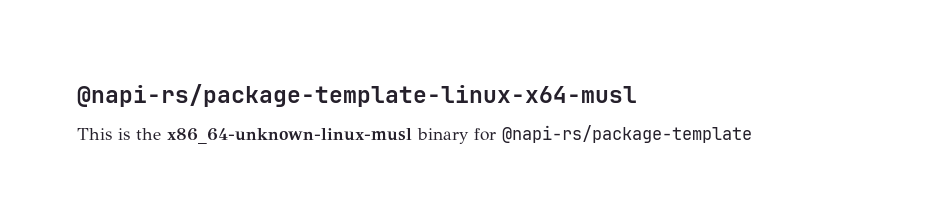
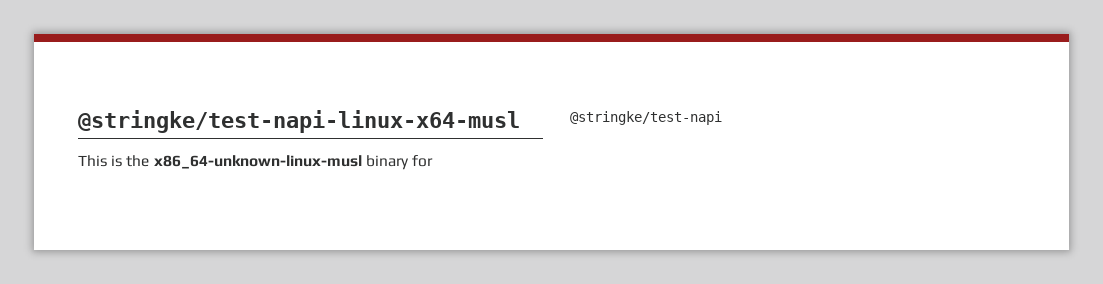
- @napi-rs/package-template-linux-x64-musl
+ @stringke/test-napi-linux-x64-musl
- This is the x86_64-unknown-linux-musl binary for @napi-rs/package-template
+ This is the x86_64-unknown-linux-musl binary for @stringke/test-napi

